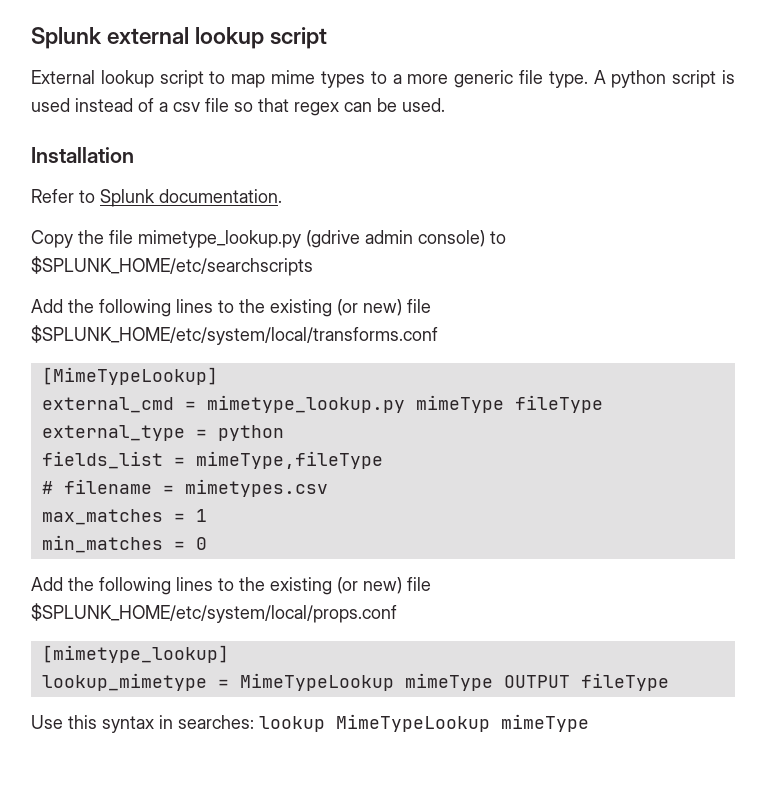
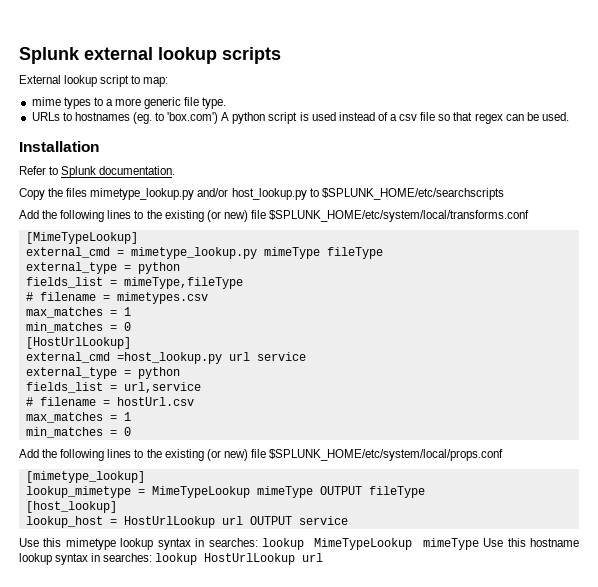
- Splunk external lookup script
+ Splunk external lookup scripts
- External lookup script to map mime types to a more generic file type. A python script is used instead of a csv file so that regex can be used.
+ External lookup script to map:
+ mime types to a more generic file type.
+ URLs to hostnames (eg. to 'box.com') A python script is used instead of a csv file so that regex can be used.
- Copy the file mimetype_lookup.py (gdrive admin console) to $SPLUNK_HOME/etc/searchscripts
+ Copy the files mimetype_lookup.py and/or host_lookup.py to $SPLUNK_HOME/etc/searchscripts
+ [HostUrlLookup]
+ external_cmd =host_lookup.py url service
+ external_type = python
+ fields_list = url,service
+ # filename = hostUrl.csv
+ max_matches = 1
+ min_matches = 0
- Use this syntax in searches: lookup MimeTypeLookup mimeType
+ [host_lookup]
+ lookup_host = HostUrlLookup url OUTPUT service
+ Use this mimetype lookup syntax in searches: lookup MimeTypeLookup mimeType Use this hostname lookup syntax in searches: lookup HostUrlLookup url

